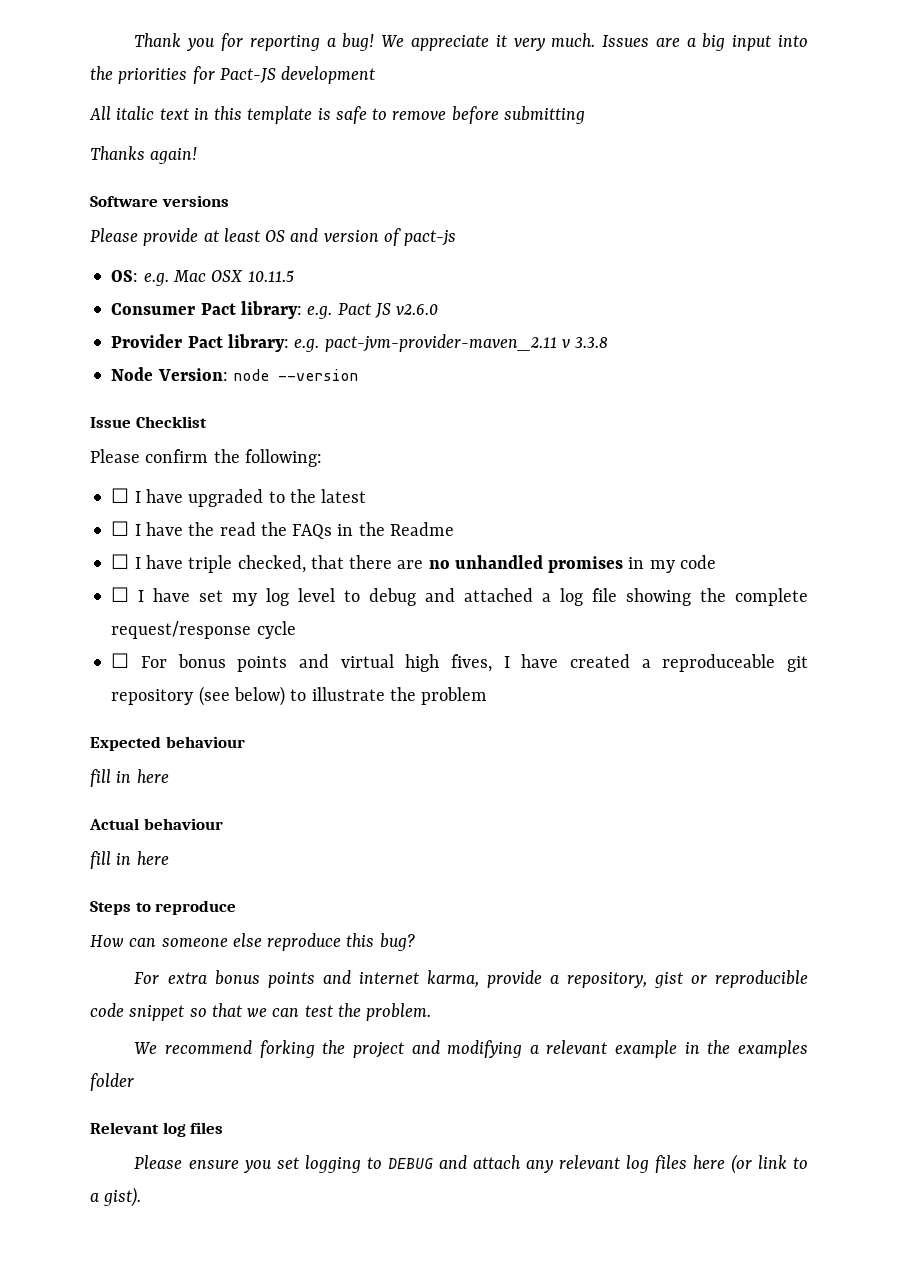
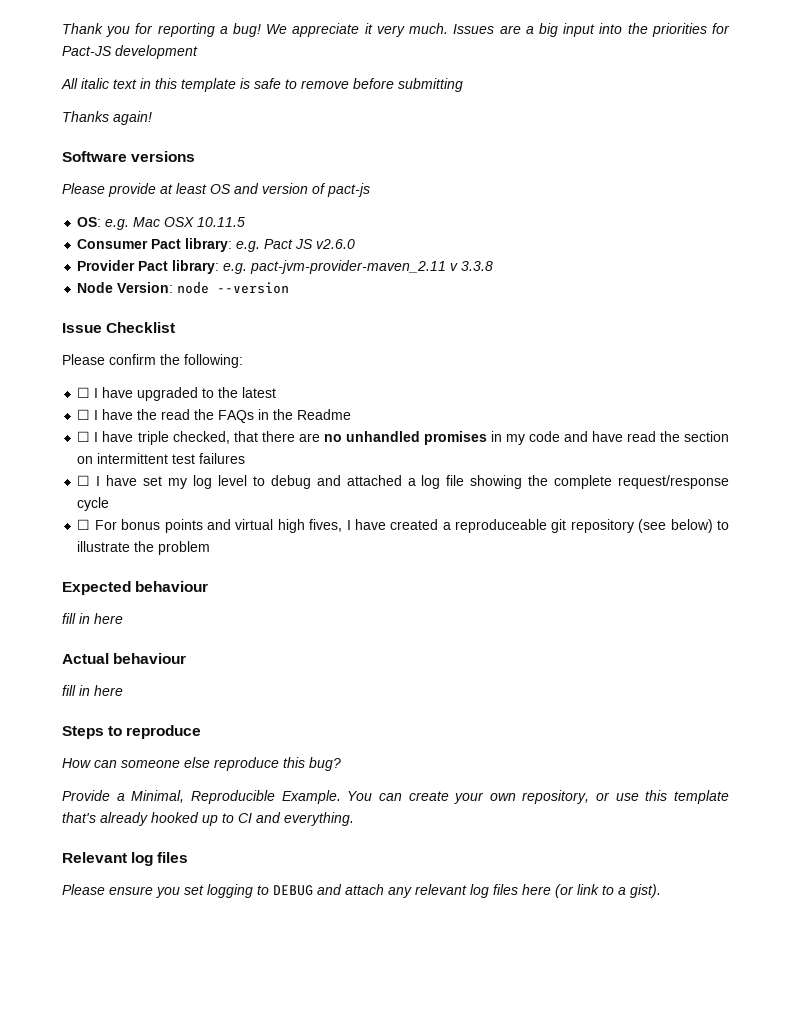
- ☐ I have triple checked, that there are no unhandled promises in my code
+ ☐ I have triple checked, that there are no unhandled promises in my code and have read the section on intermittent test failures
- For extra bonus points and internet karma, provide a repository, gist or reproducible code snippet so that we can test the problem.
- We recommend forking the project and modifying a relevant example in the examples folder
+ Provide a Minimal, Reproducible Example. You can create your own repository, or use this template that's already hooked up to CI and everything.

